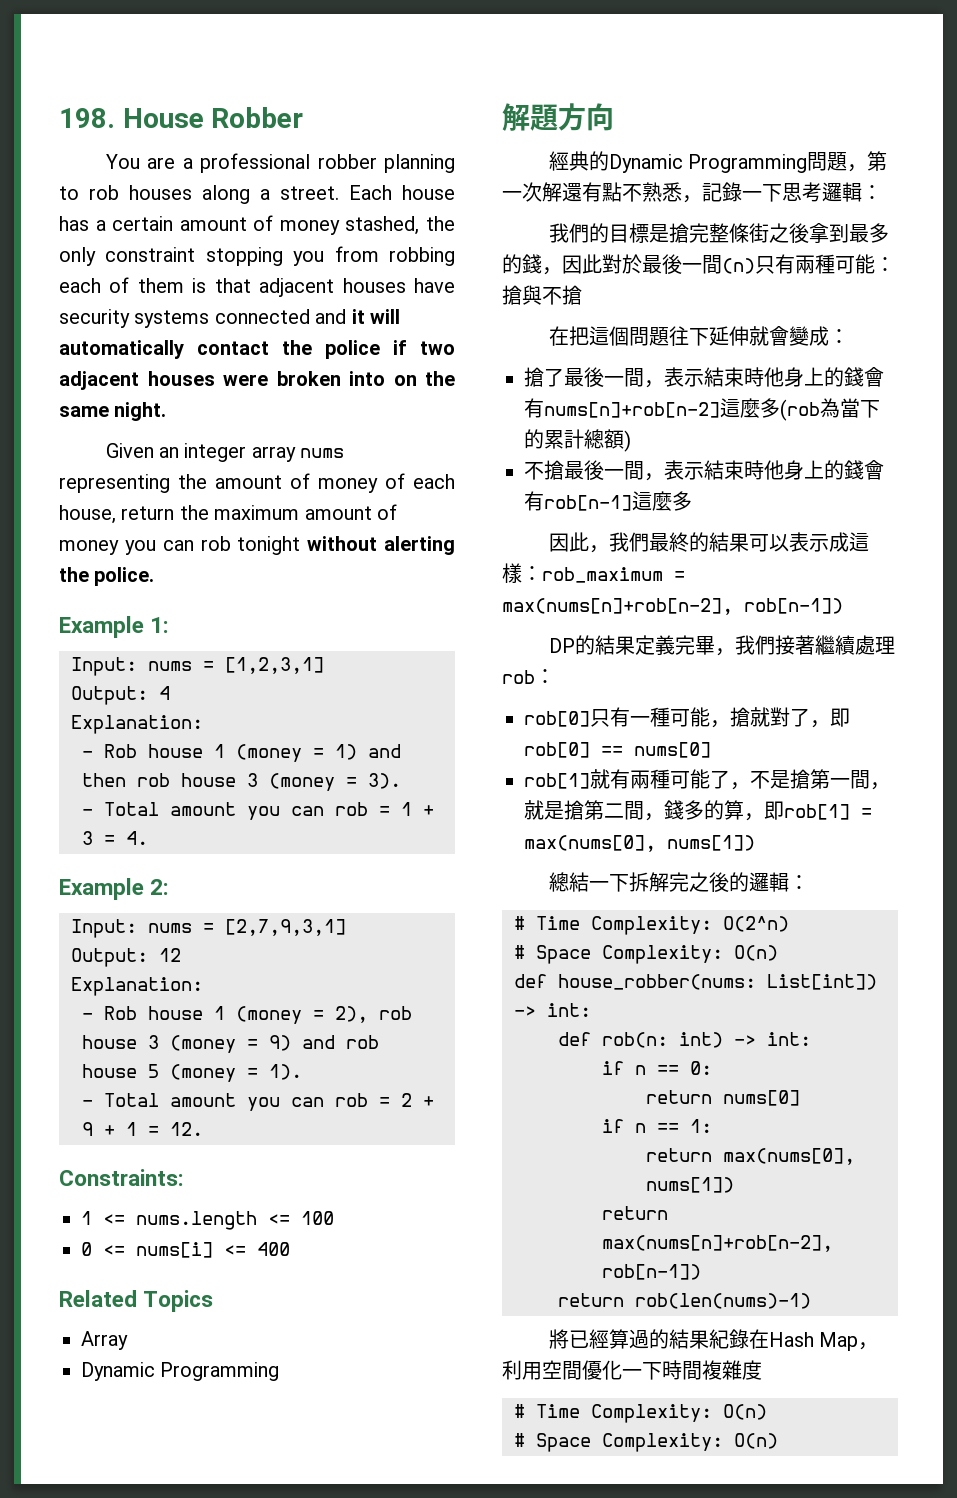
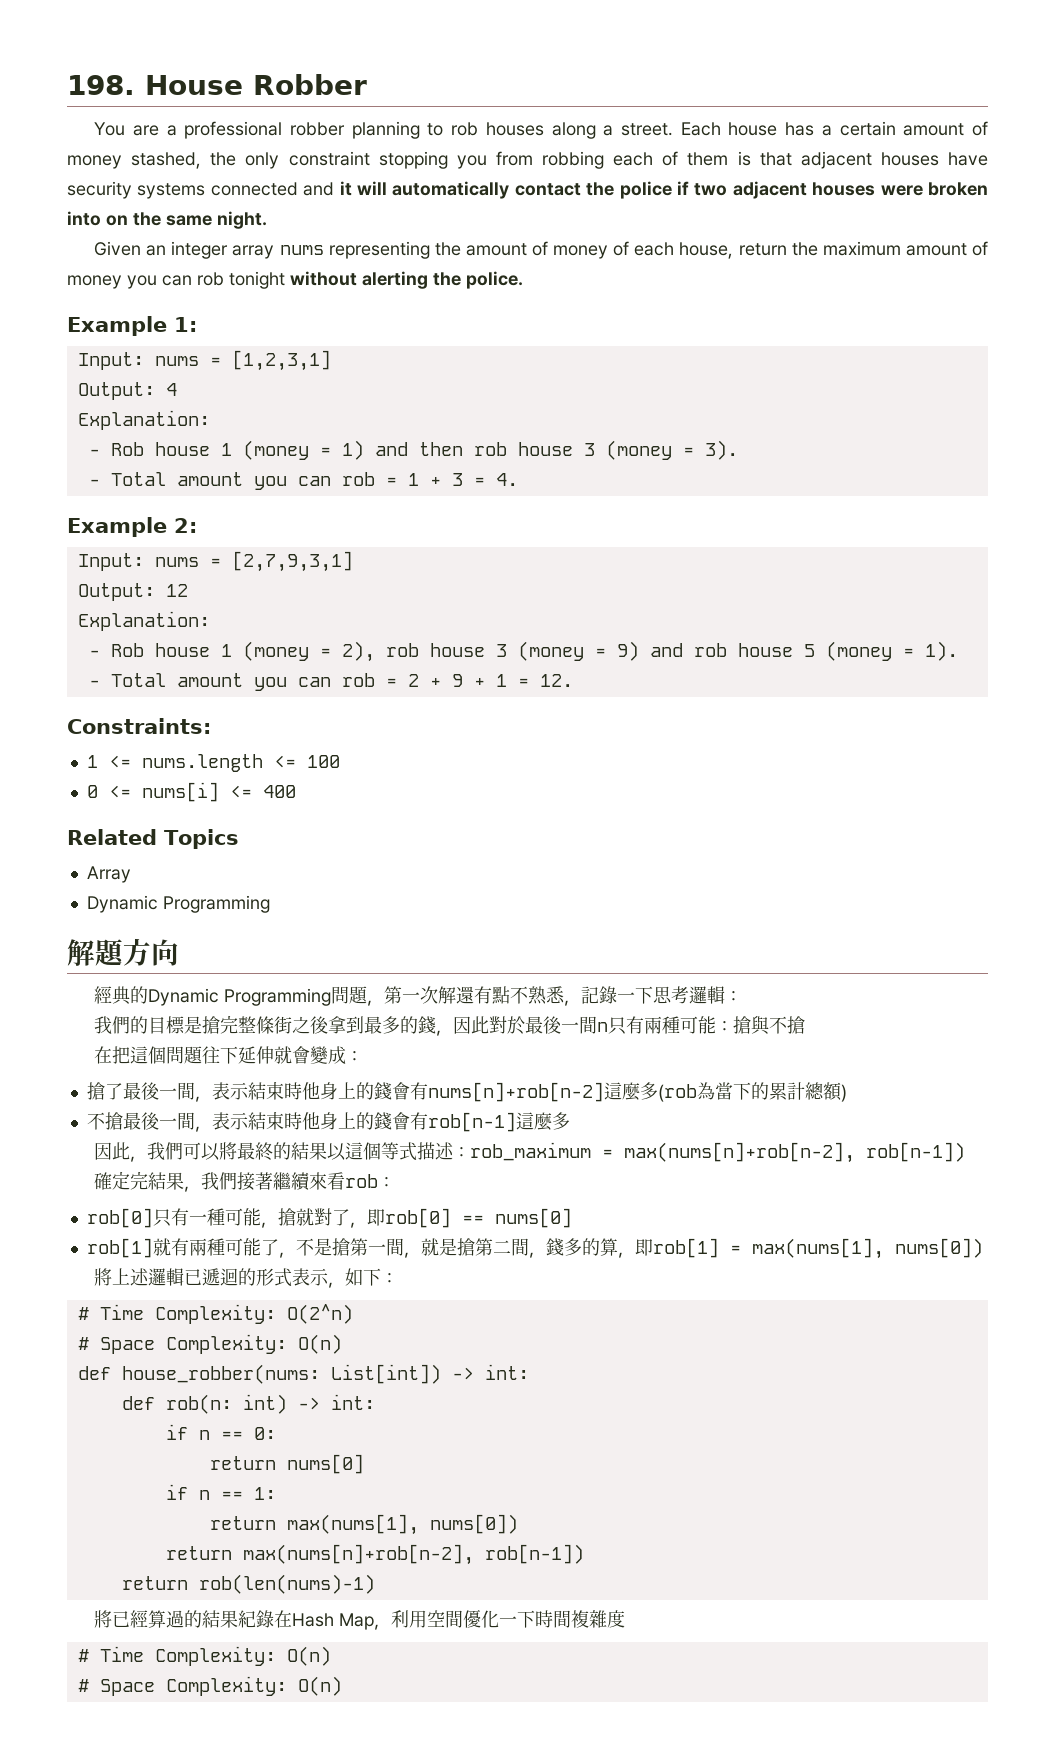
- 我們的目標是搶完整條街之後拿到最多的錢，因此對於最後一間(n)只有兩種可能：搶與不搶
+ 我們的目標是搶完整條街之後拿到最多的錢，因此對於最後一間n只有兩種可能：搶與不搶
- 因此，我們最終的結果可以表示成這樣：rob_maximum = max(nums[n]+rob[n-2], rob[n-1])
+ 因此，我們可以將最終的結果以這個等式描述：rob_maximum = max(nums[n]+rob[n-2], rob[n-1])
- DP的結果定義完畢，我們接著繼續處理rob：
+ 確定完結果，我們接著繼續來看rob：
- rob[1]就有兩種可能了，不是搶第一間，就是搶第二間，錢多的算，即rob[1] = max(nums[0], nums[1])
- 總結一下拆解完之後的邏輯：
+ rob[1]就有兩種可能了，不是搶第一間，就是搶第二間，錢多的算，即rob[1] = max(nums[1], nums[0])
+ 將上述邏輯已遞迴的形式表示，如下：
- return max(nums[0], nums[1])
+ return max(nums[1], nums[0])

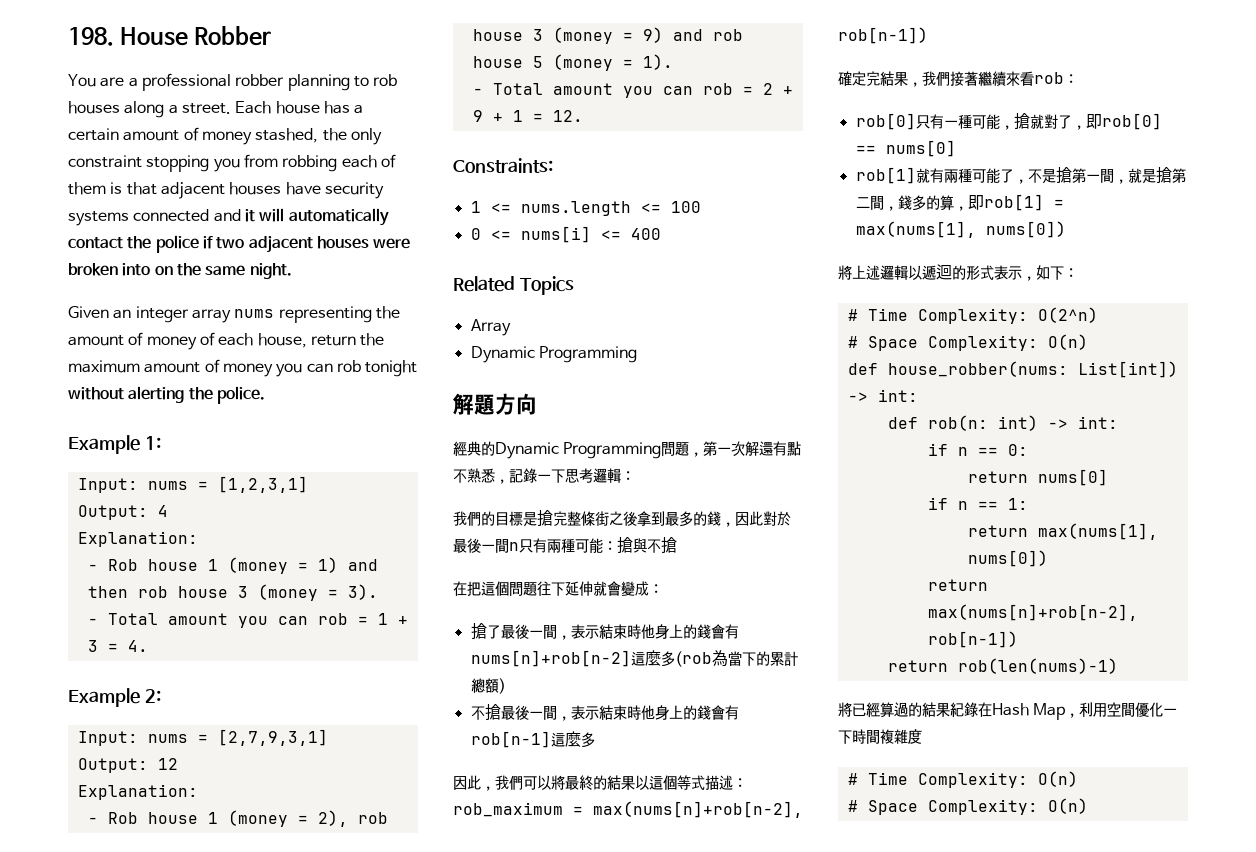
- 將上述邏輯已遞迴的形式表示，如下：
+ 將上述邏輯以遞迴的形式表示，如下：

